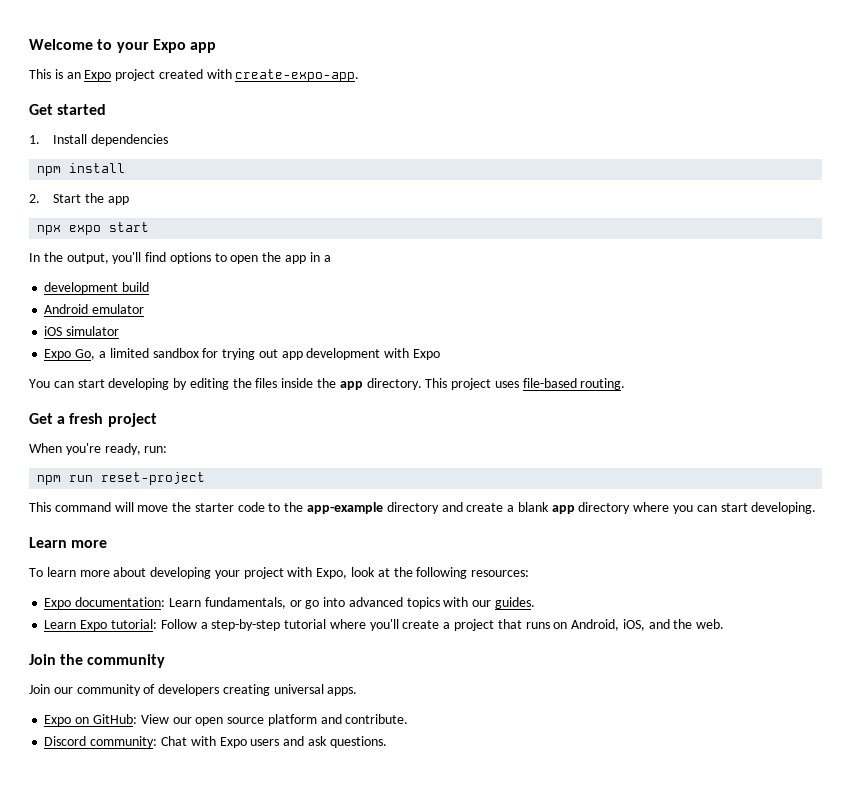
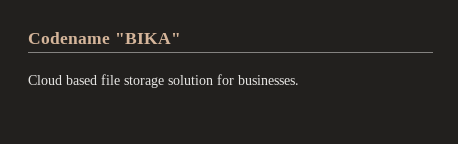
- Welcome to your Expo app
- This is an Expo project created with create-expo-app.
- Get started
- 1. Install dependencies
- npm install
- 2. Start the app
- npx expo start
- In the output, you'll find options to open the app in a
- development build
- Android emulator
- iOS simulator
- Expo Go, a limited sandbox for trying out app development with Expo
- You can start developing by editing the files inside the app directory. This project uses file-based routing.
- Get a fresh project
- When you're ready, run:
- npm run reset-project
- This command will move the starter code to the app-example directory and create a blank app directory where you can start developing.
- Learn more
- To learn more about developing your project with Expo, look at the following resources:
- Expo documentation: Learn fundamentals, or go into advanced topics with our guides.
- Learn Expo tutorial: Follow a step-by-step tutorial where you'll create a project that runs on Android, iOS, and the web.
- Join the community
- Join our community of developers creating universal apps.
- Expo on GitHub: View our open source platform and contribute.
- Discord community: Chat with Expo users and ask questions.
+ Codename "BIKA"
+ Cloud based file storage solution for businesses.

